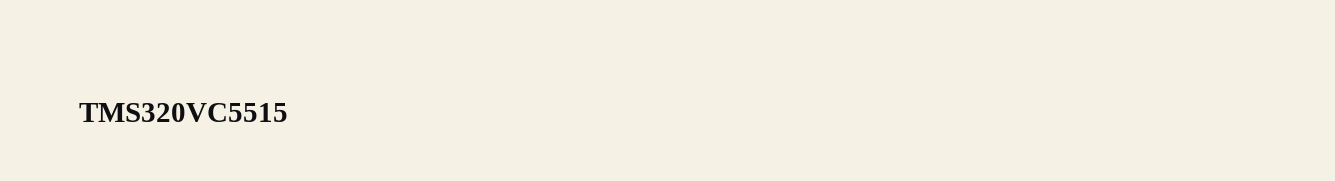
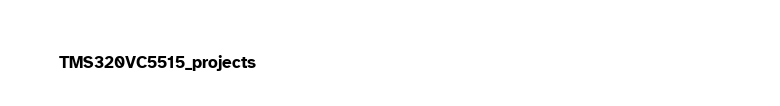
- TMS320VC5515
+ TMS320VC5515_projects

